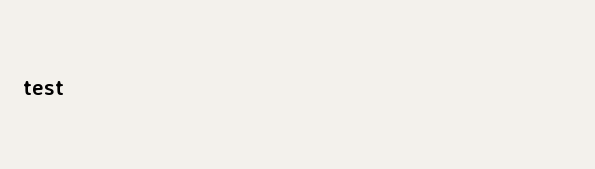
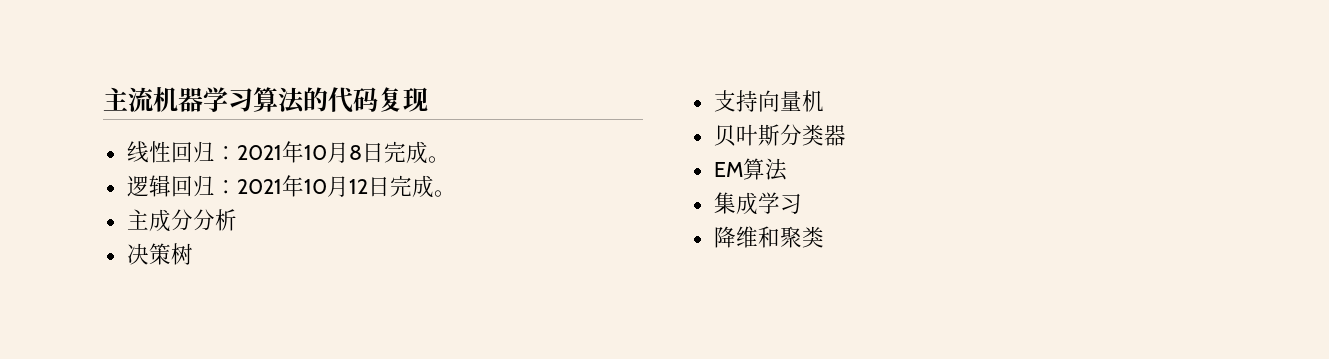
- test
+ 主流机器学习算法的代码复现
+ 线性回归：2021年10月8日完成。
+ 逻辑回归：2021年10月12日完成。
+ 主成分分析
+ 决策树
+ 支持向量机
+ 贝叶斯分类器
+ EM算法
+ 集成学习
+ 降维和聚类

